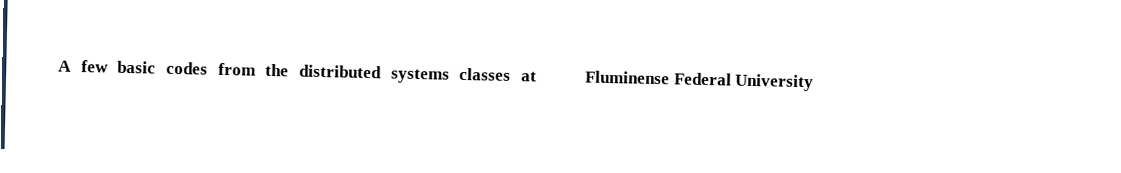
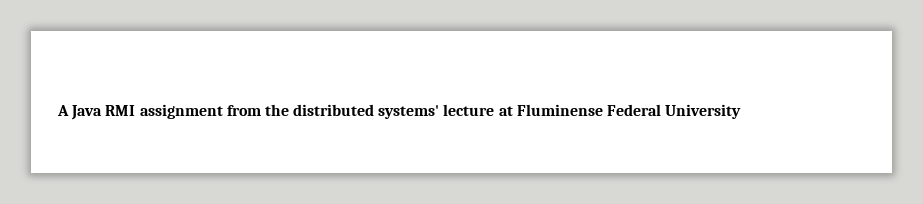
- A few basic codes from the distributed systems classes at Fluminense Federal University
+ A Java RMI assignment from the distributed systems' lecture at Fluminense Federal University

